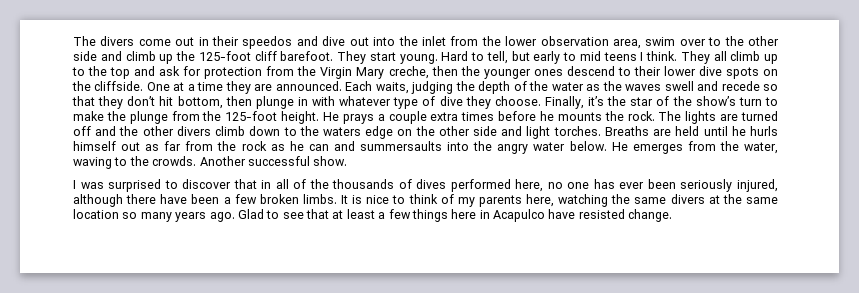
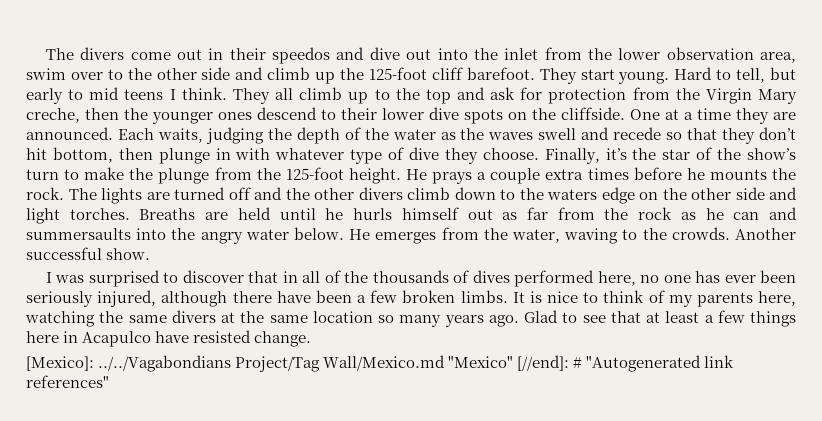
+ [Mexico]: ../../Vagabondians Project/Tag Wall/Mexico.md "Mexico" [//end]: # "Autogenerated link references"

